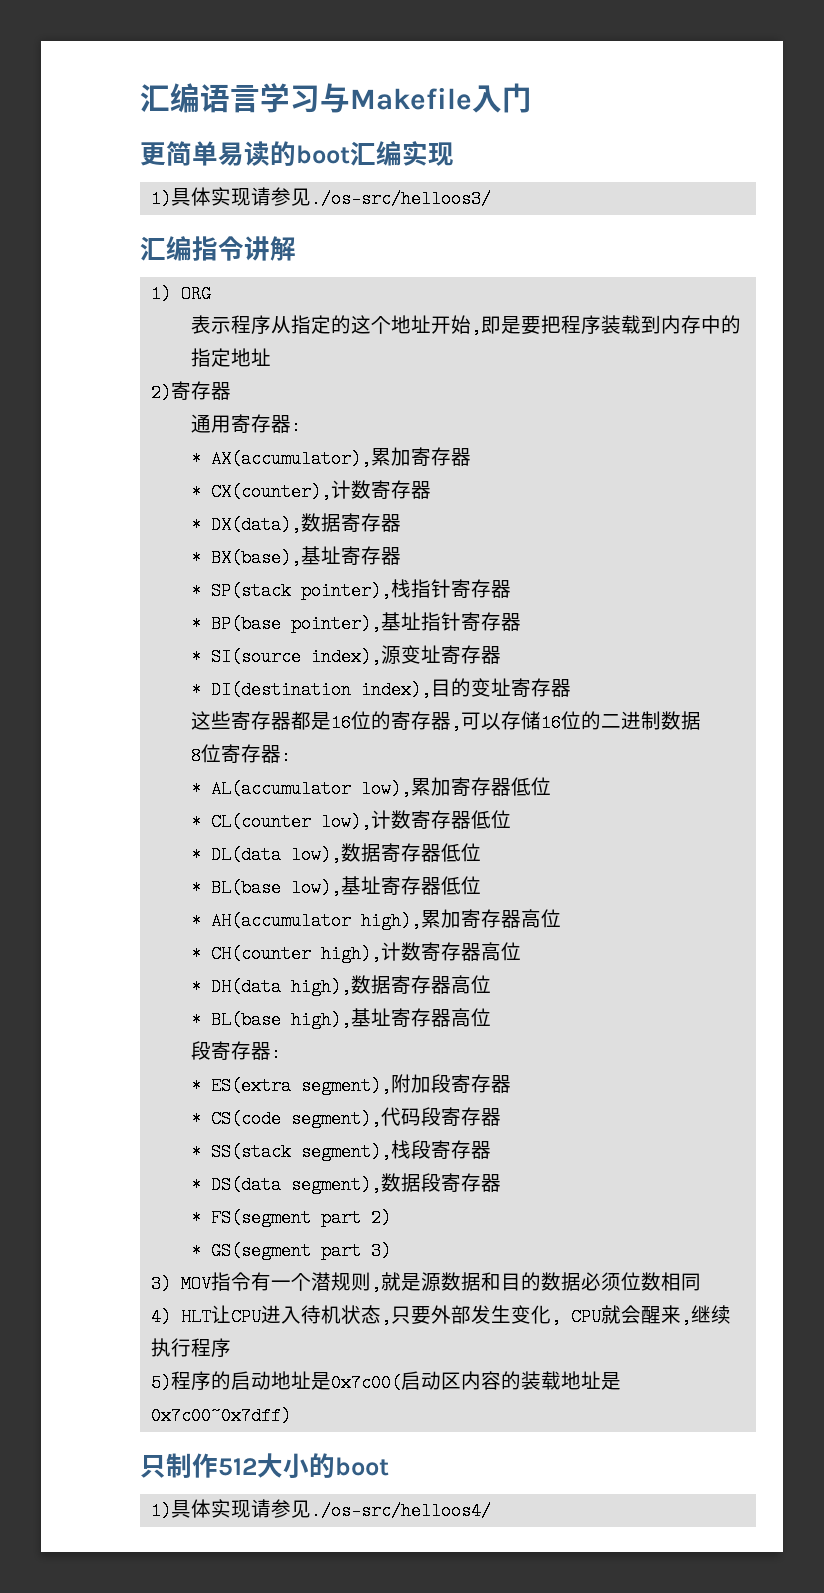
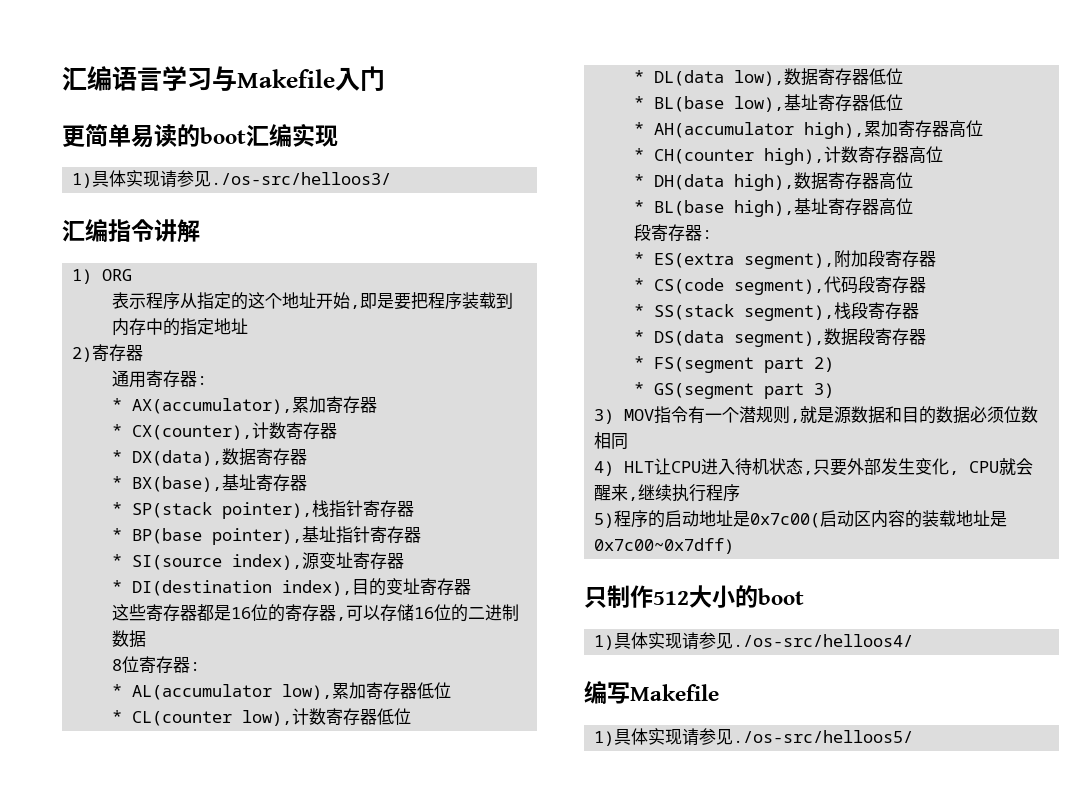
+ 编写Makefile
+ 1)具体实现请参见./os-src/helloos5/

